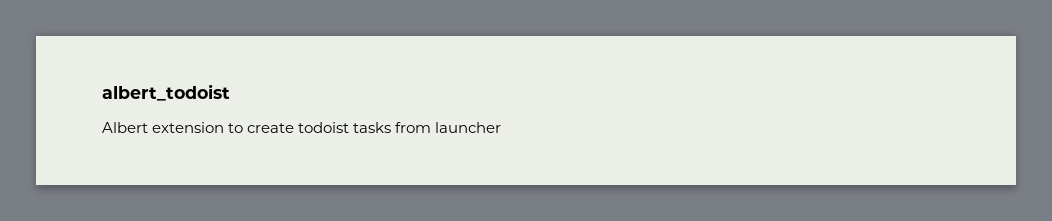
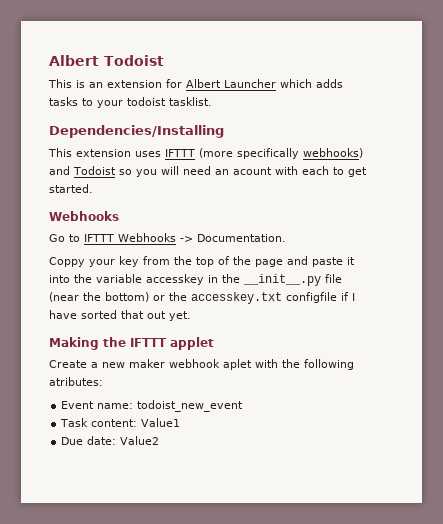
- albert_todoist
- Albert extension to create todoist tasks from launcher
+ Albert Todoist
+ This is an extension for Albert Launcher which adds tasks to your todoist tasklist.
+ Dependencies/Installing
+ This extension uses IFTTT (more specifically webhooks) and Todoist so you will need an acount with each to get started.
+ Webhooks
+ Go to IFTTT Webhooks -> Documentation.
+ Coppy your key from the top of the page and paste it into the variable accesskey in the __init__.py file (near the bottom) or the accesskey.txt configfile if I have sorted that out yet.
+ Making the IFTTT applet
+ Create a new maker webhook aplet with the following atributes:
+ Event name: todoist_new_event
+ Task content: Value1
+ Due date: Value2

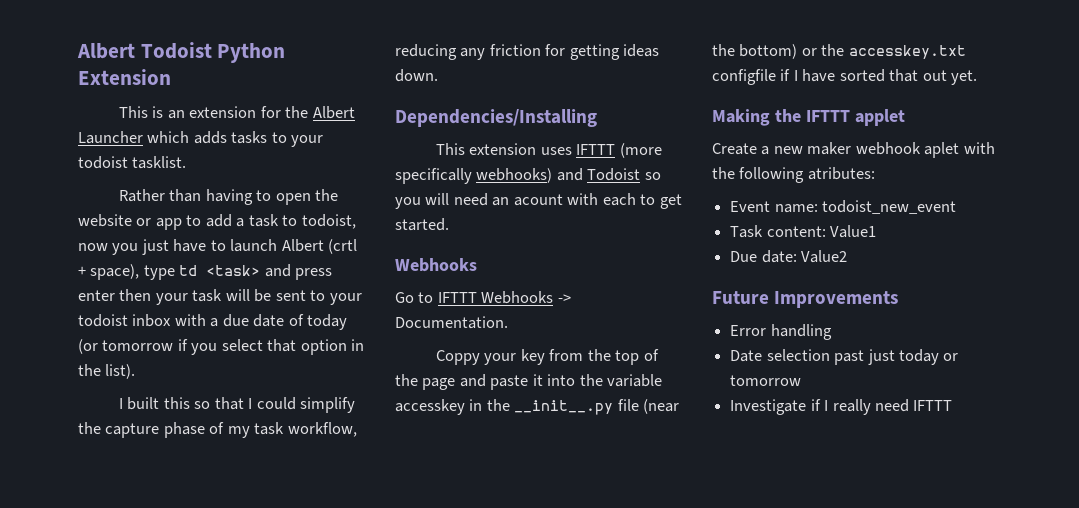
- Albert Todoist
+ Albert Todoist Python Extension
- This is an extension for Albert Launcher which adds tasks to your todoist tasklist.
+ This is an extension for the Albert Launcher which adds tasks to your todoist tasklist.
+ Rather than having to open the website or app to add a task to todoist, now you just have to launch Albert (crtl + space), type td <task> and press enter then your task will be sent to your todoist inbox with a due date of today (or tomorrow if you select that option in the list).
+ I built this so that I could simplify the capture phase of my task workflow, reducing any friction for getting ideas down.
+ Future Improvements
+ Error handling
+ Date selection past just today or tomorrow
+ Investigate if I really need IFTTT

